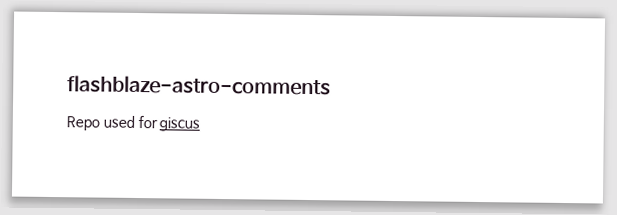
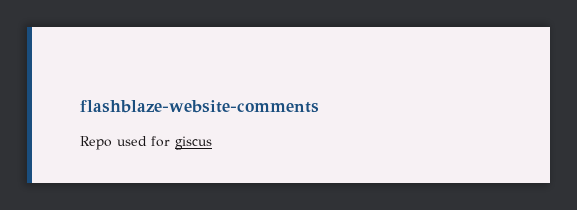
- flashblaze-astro-comments
+ flashblaze-website-comments

